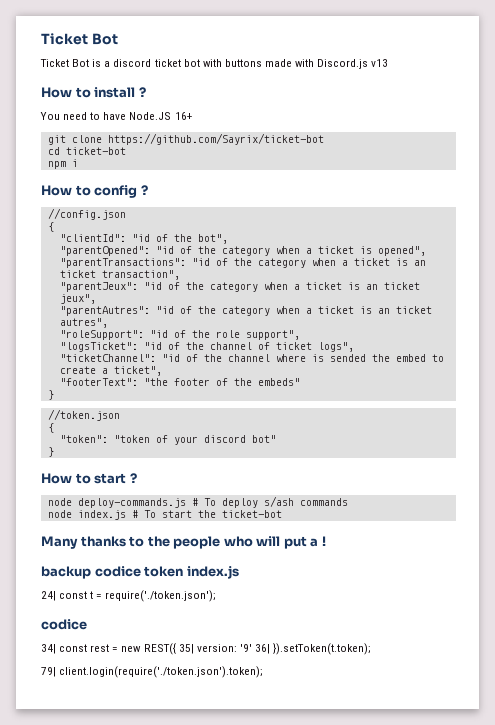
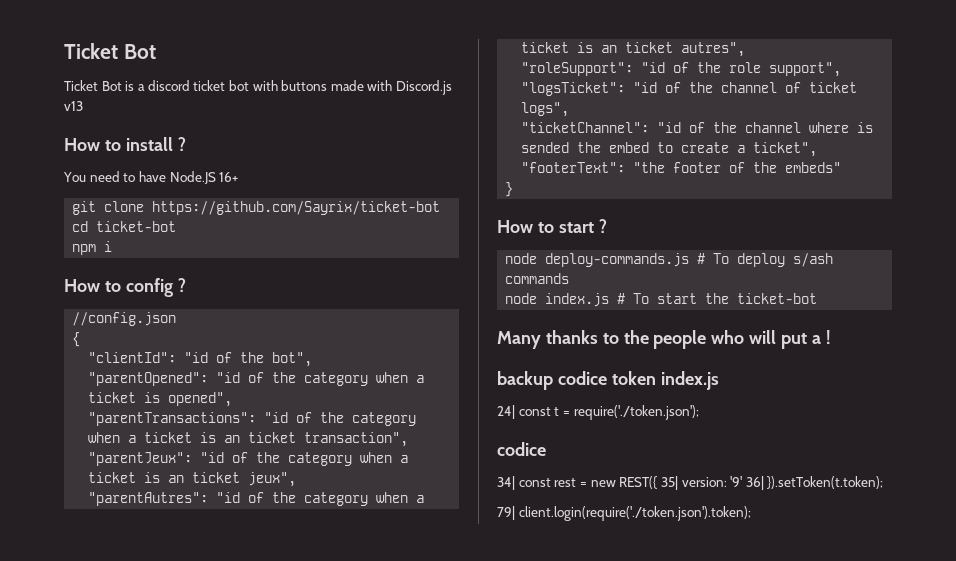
- //token.json
- {
- "token": "token of your discord bot"
- }

